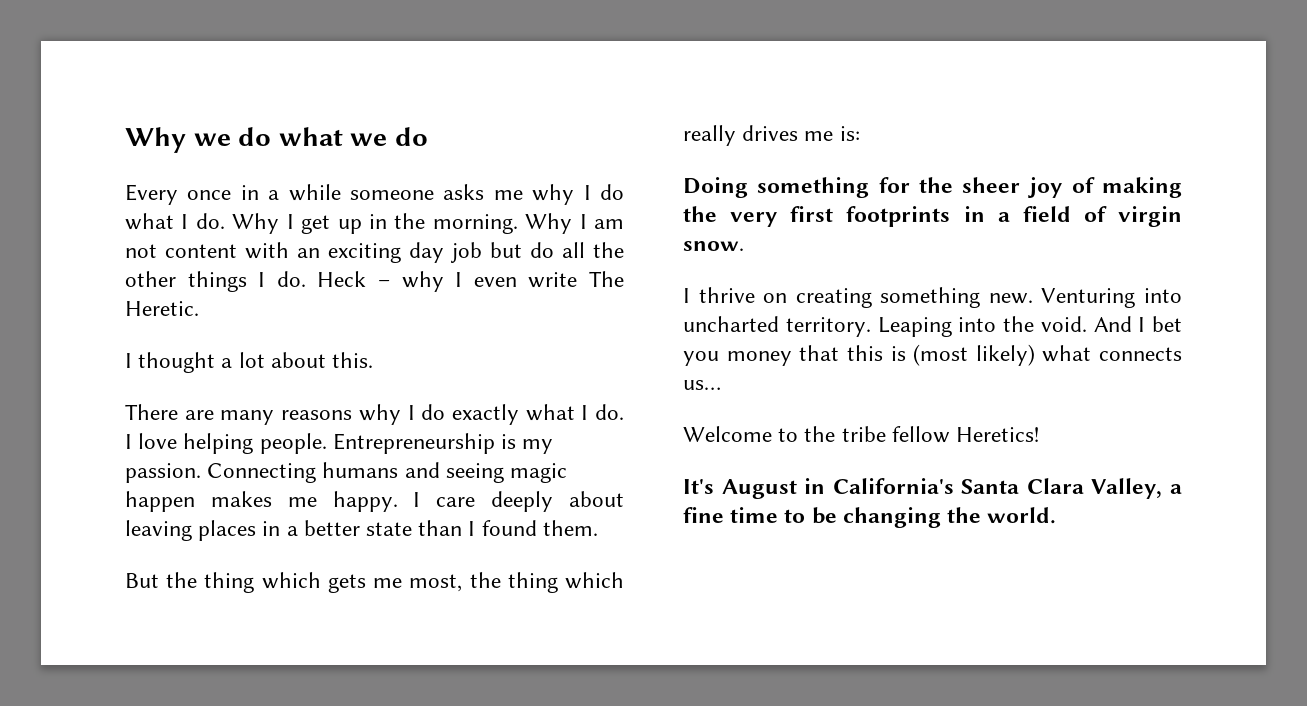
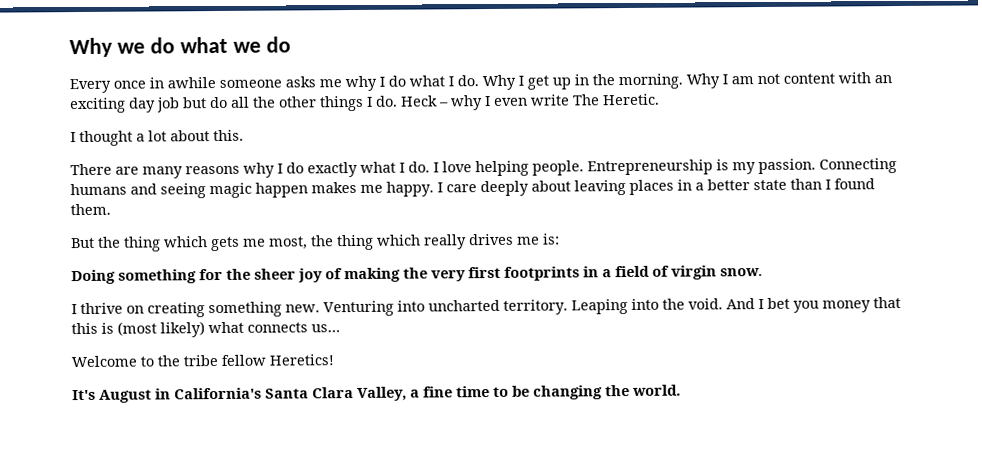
- Every once in a while someone asks me why I do what I do.
+ Every once in awhile someone asks me why I do what I do.

